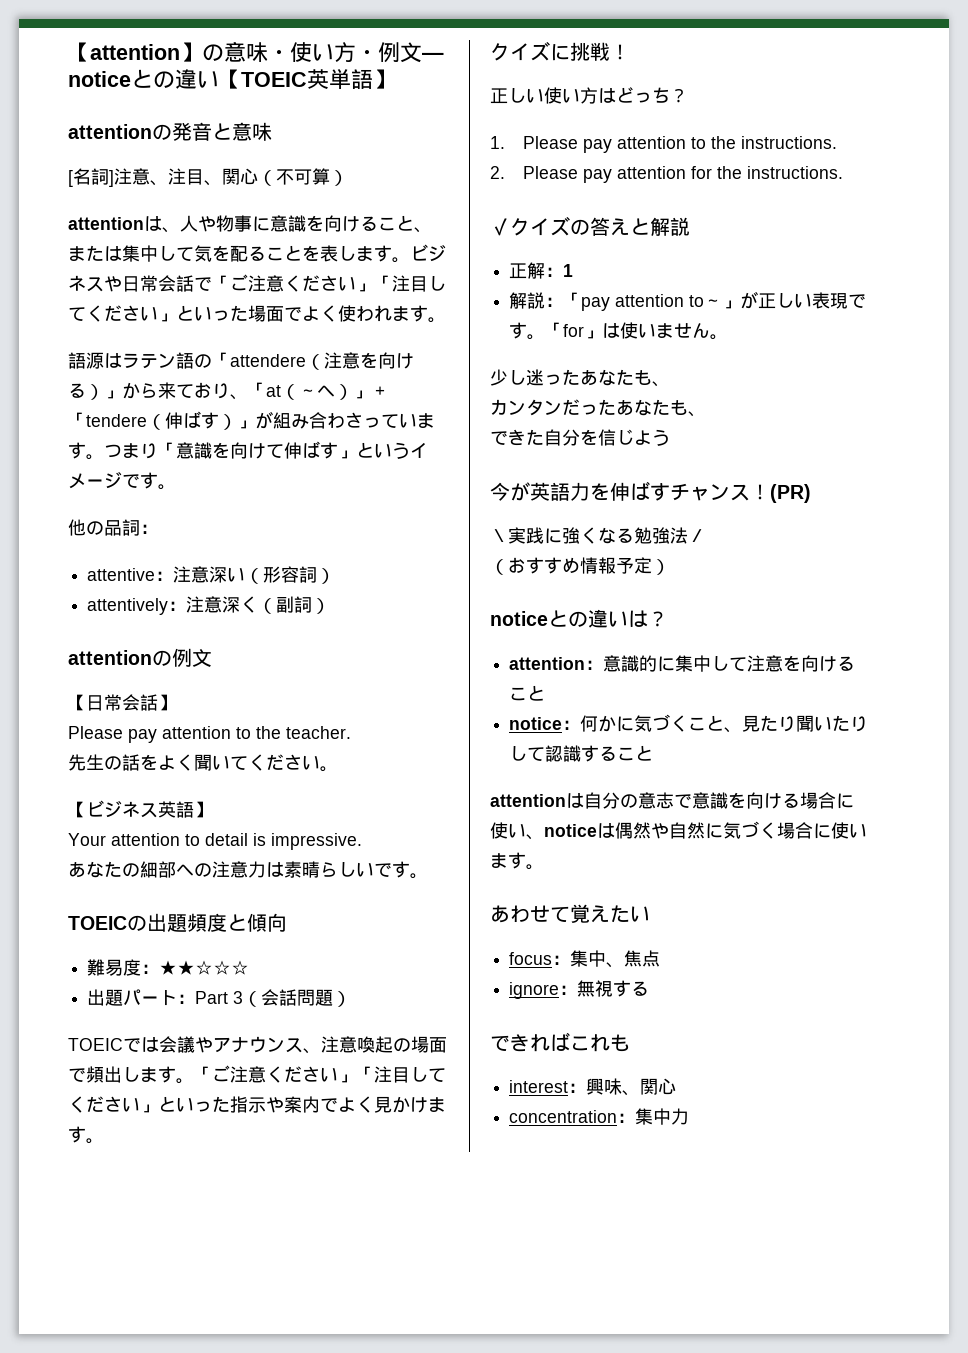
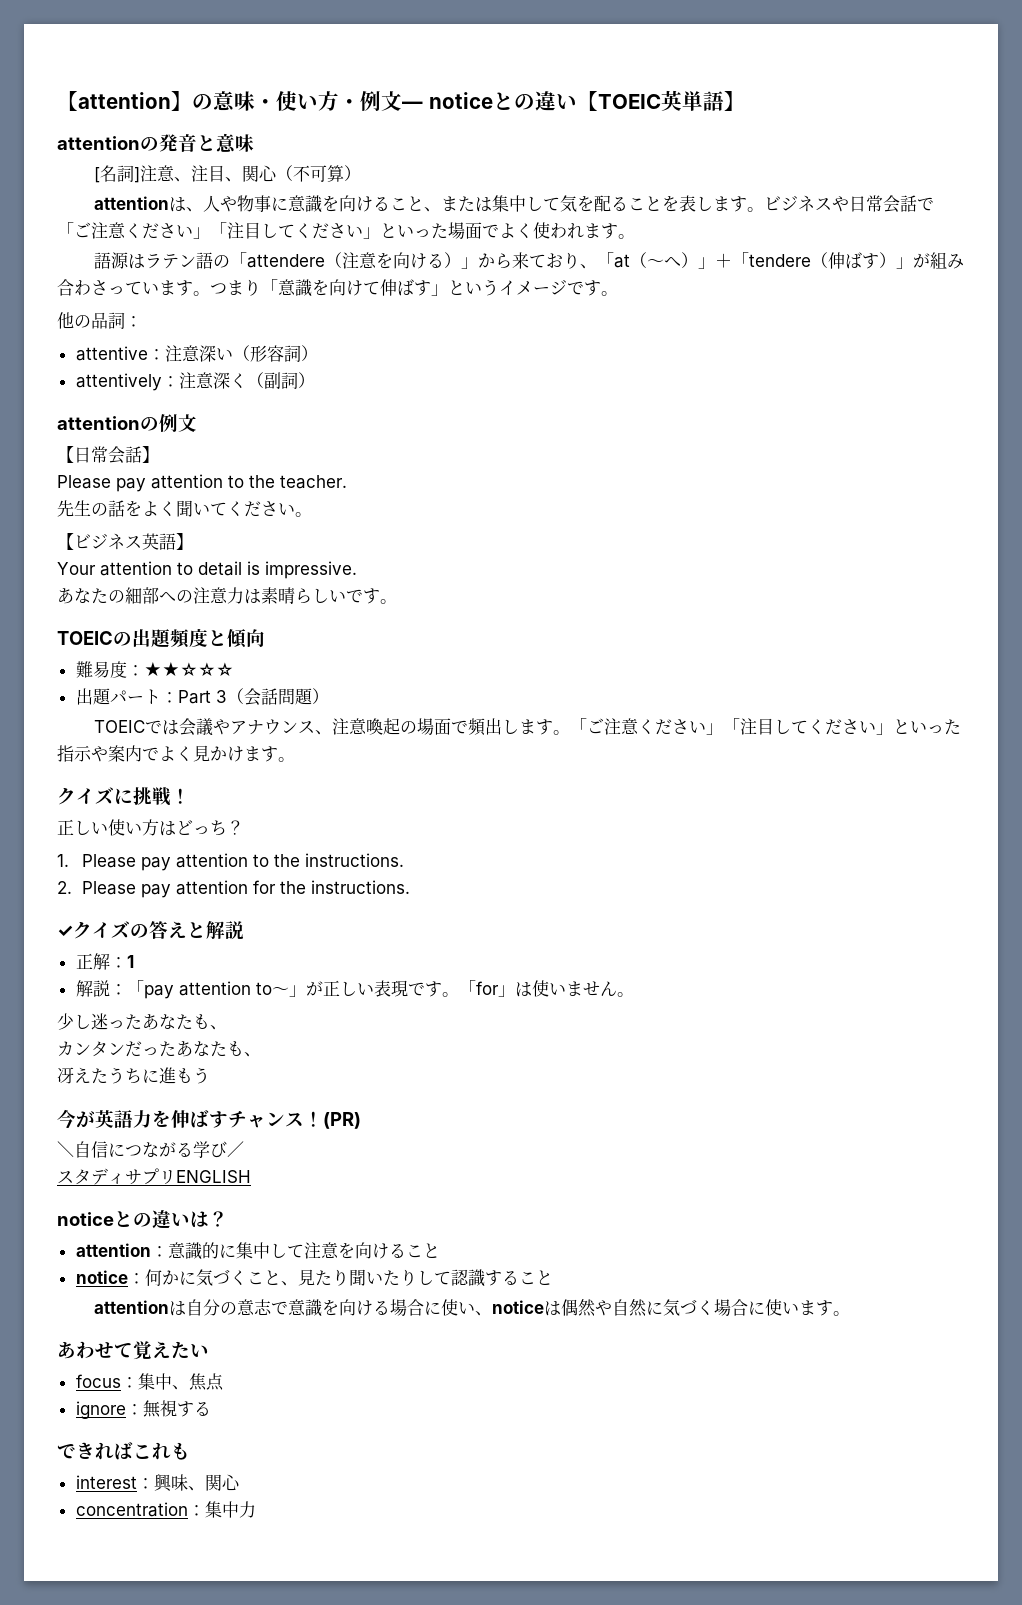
- できた自分を信じよう
+ 冴えたうちに進もう
- ＼実践に強くなる勉強法／
- （おすすめ情報予定）
+ ＼自信につながる学び／
+ スタディサプリENGLISH

